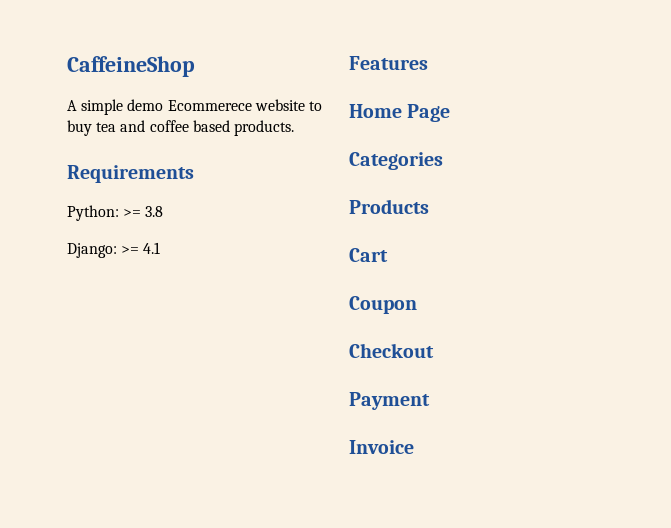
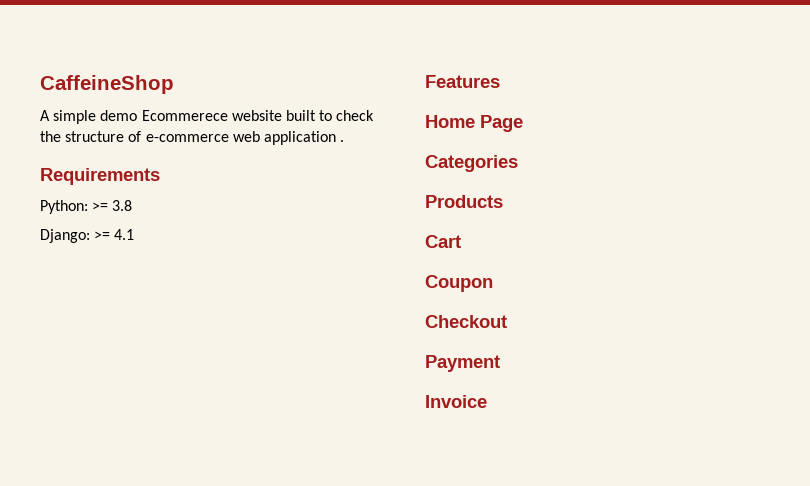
- A simple demo Ecommerece website to buy tea and coffee based products.
+ A simple demo Ecommerece website built to check the structure of e-commerce web application .

